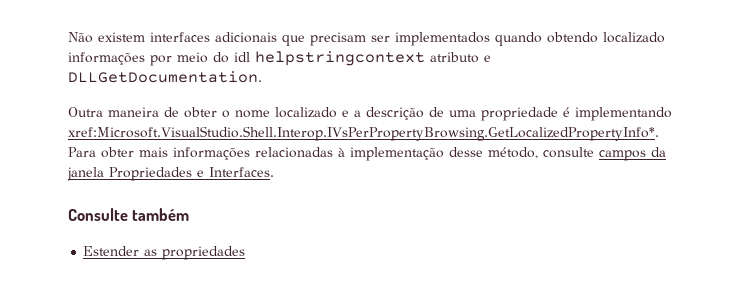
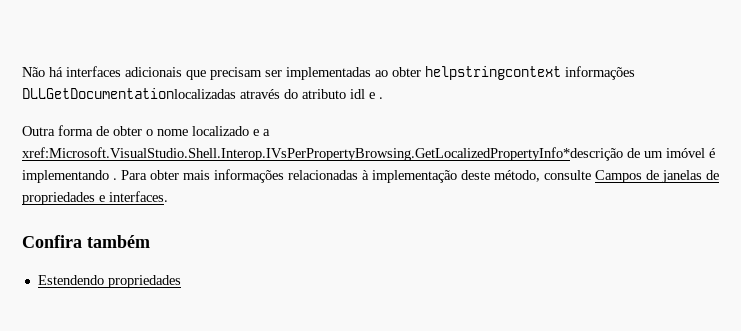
- Não existem interfaces adicionais que precisam ser implementados quando obtendo localizado informações por meio do idl helpstringcontext atributo e DLLGetDocumentation.
+ Não há interfaces adicionais que precisam ser implementadas ao obter helpstringcontext informações DLLGetDocumentationlocalizadas através do atributo idl e .
- Outra maneira de obter o nome localizado e a descrição de uma propriedade é implementando xref:Microsoft.VisualStudio.Shell.Interop.IVsPerPropertyBrowsing.GetLocalizedPropertyInfo*. Para obter mais informações relacionadas à implementação desse método, consulte campos da janela Propriedades e Interfaces.
- Consulte também
+ Outra forma de obter o nome localizado e a xref:Microsoft.VisualStudio.Shell.Interop.IVsPerPropertyBrowsing.GetLocalizedPropertyInfo*descrição de um imóvel é implementando . Para obter mais informações relacionadas à implementação deste método, consulte Campos de janelas de propriedades e interfaces.
+ Confira também
- Estender as propriedades
+ Estendendo propriedades

